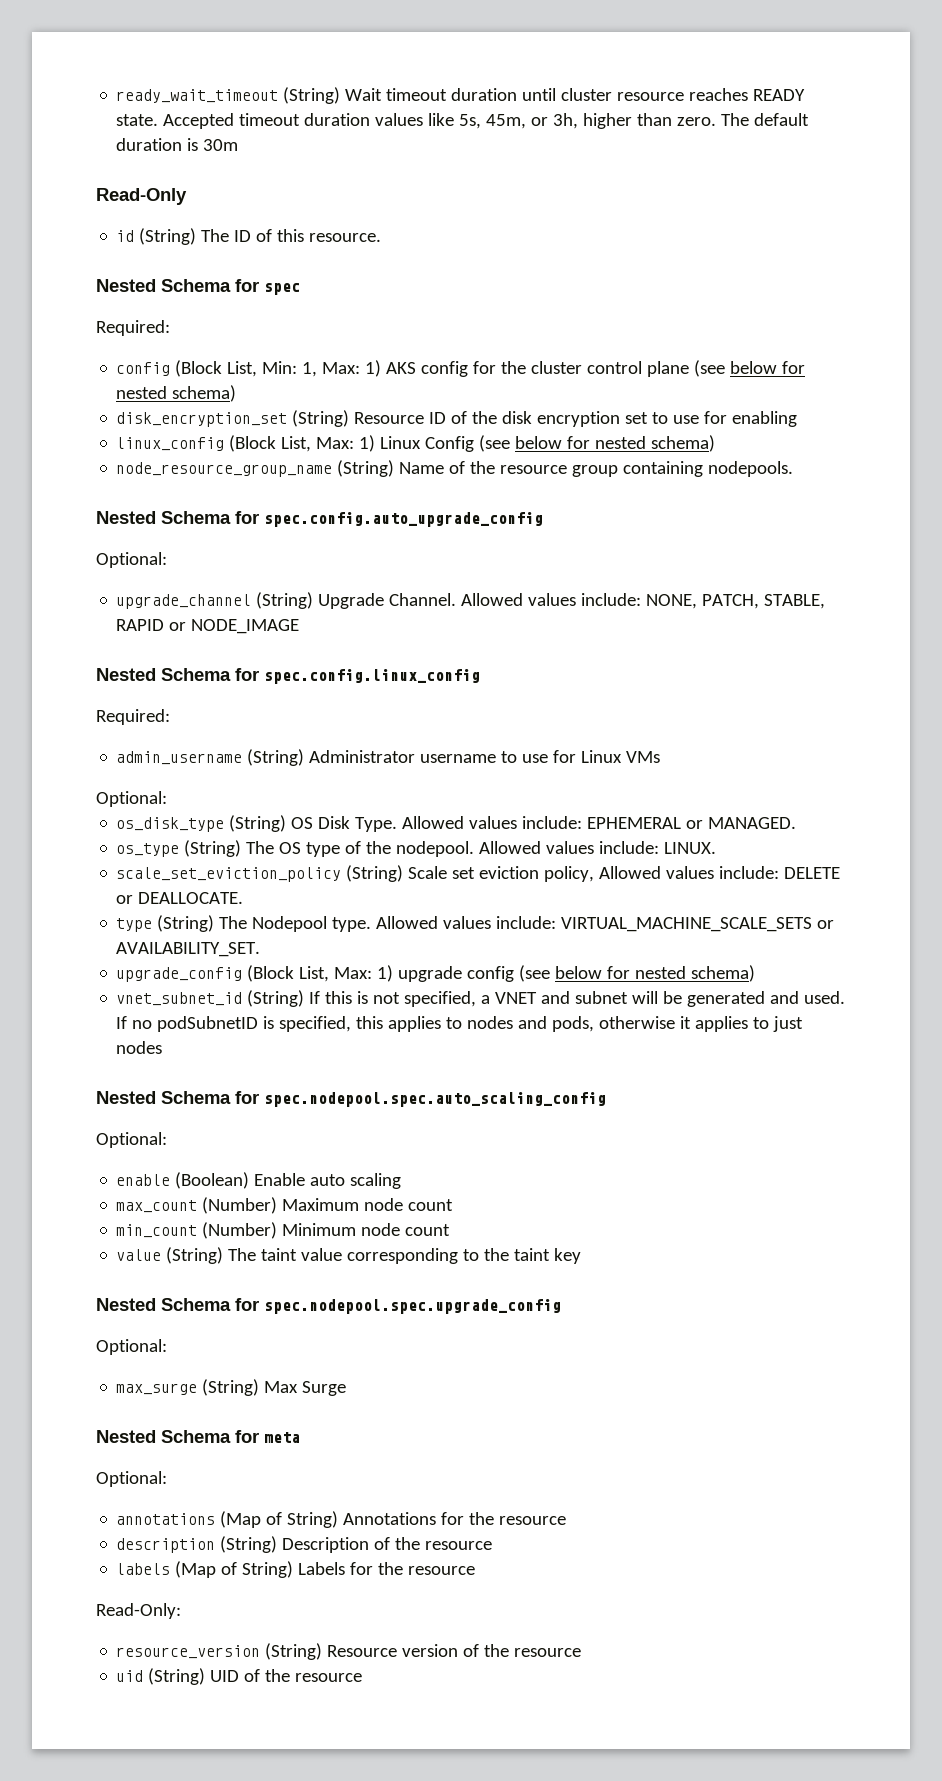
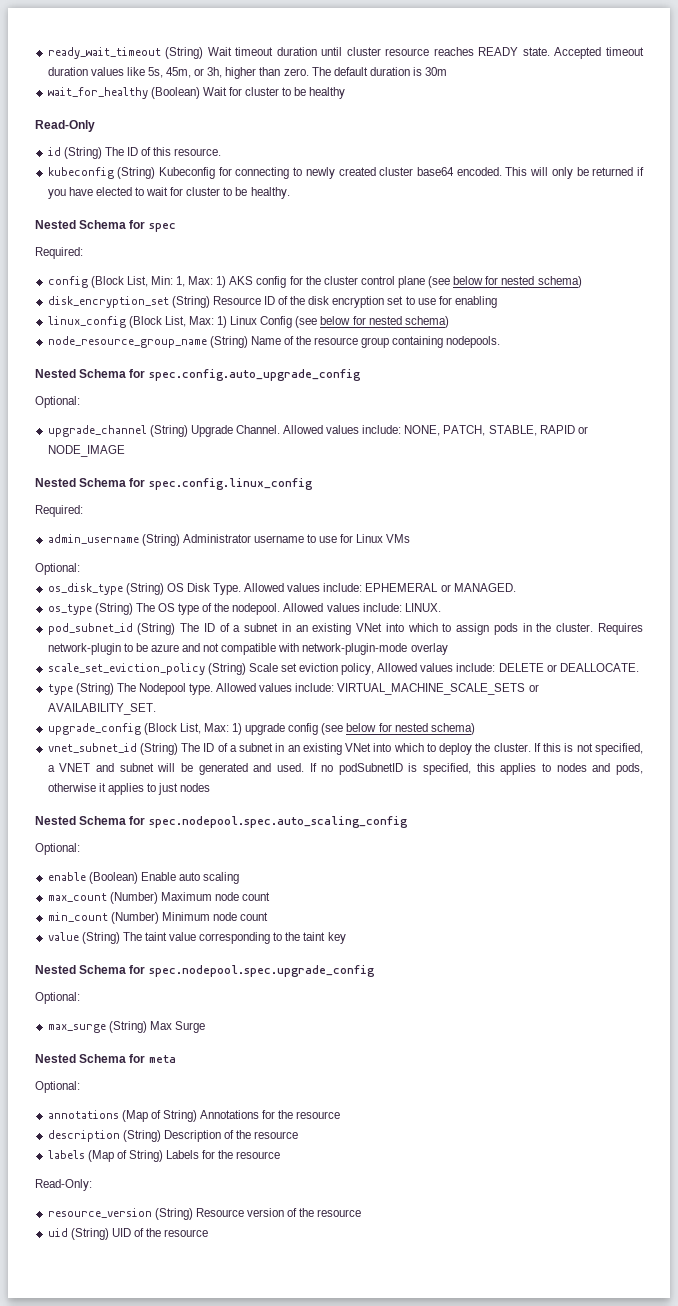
+ wait_for_healthy (Boolean) Wait for cluster to be healthy
+ kubeconfig (String) Kubeconfig for connecting to newly created cluster base64 encoded. This will only be returned if you have elected to wait for cluster to be healthy.
+ pod_subnet_id (String) The ID of a subnet in an existing VNet into which to assign pods in the cluster. Requires network-plugin to be azure and not compatible with network-plugin-mode overlay
- vnet_subnet_id (String) If this is not specified, a VNET and subnet will be generated and used.
+ vnet_subnet_id (String) The ID of a subnet in an existing VNet into which to deploy the cluster. If this is not specified, a VNET and subnet will be generated and used.

